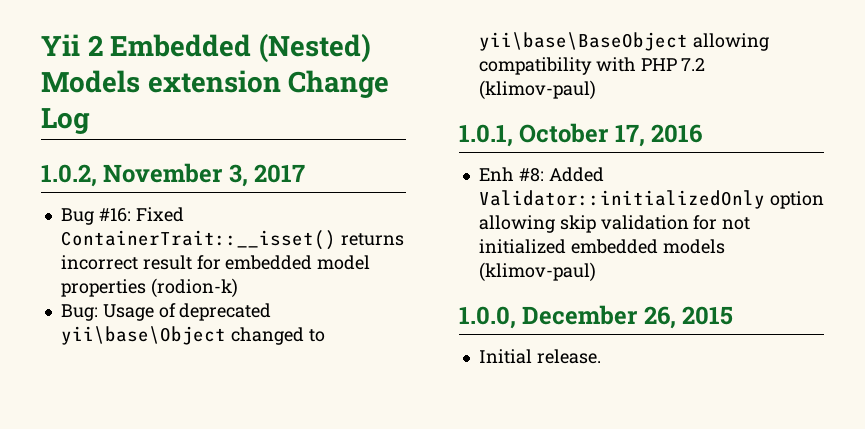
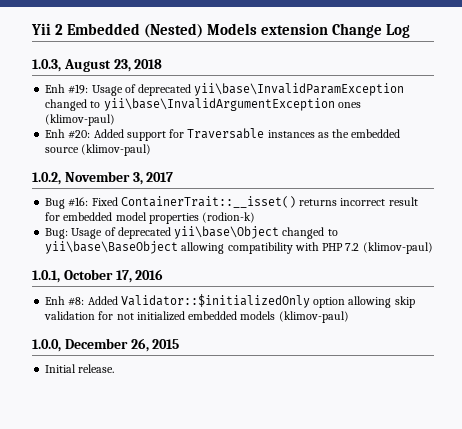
+ 1.0.3, August 23, 2018
+ Enh #19: Usage of deprecated yii\base\InvalidParamException changed to yii\base\InvalidArgumentException ones (klimov-paul)
+ Enh #20: Added support for Traversable instances as the embedded source (klimov-paul)
- Enh #8: Added Validator::initializedOnly option allowing skip validation for not initialized embedded models (klimov-paul)
+ Enh #8: Added Validator::$initializedOnly option allowing skip validation for not initialized embedded models (klimov-paul)

